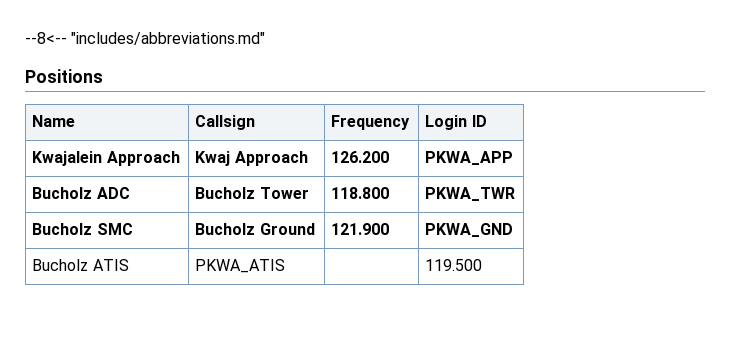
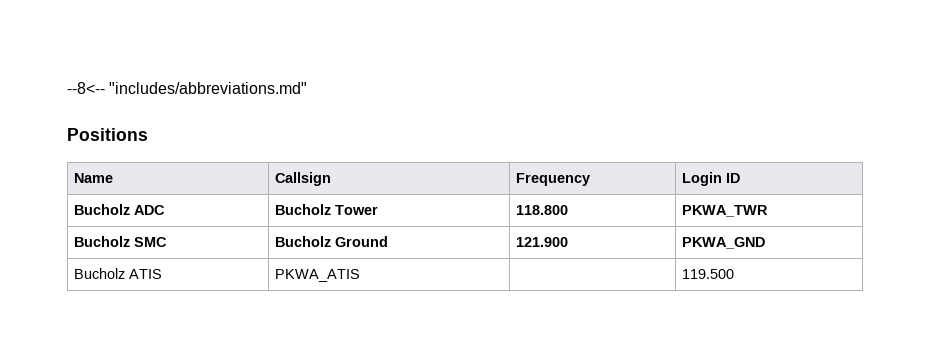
- Kwajalein Approach | Kwaj Approach | 126.200 | PKWA_APP

